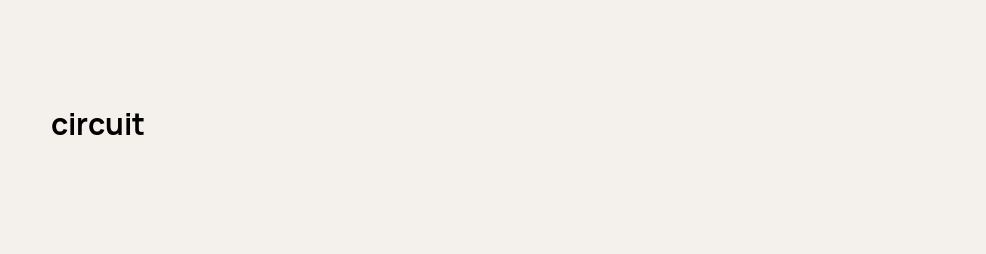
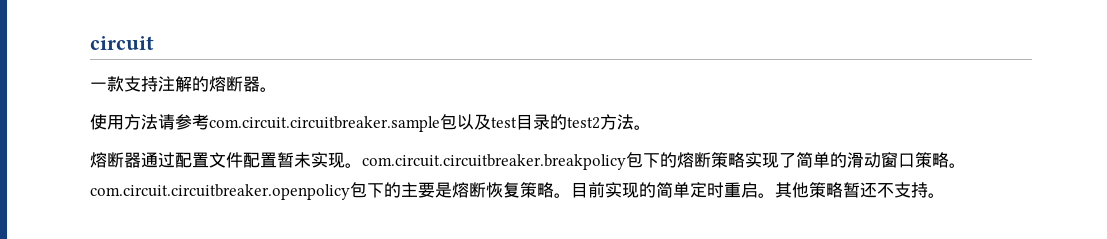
+ 一款支持注解的熔断器。
+ 使用方法请参考com.circuit.circuitbreaker.sample包以及test目录的test2方法。
+ 熔断器通过配置文件配置暂未实现。com.circuit.circuitbreaker.breakpolicy包下的熔断策略实现了简单的滑动窗口策略。com.circuit.circuitbreaker.openpolicy包下的主要是熔断恢复策略。目前实现的简单定时重启。其他策略暂还不支持。

